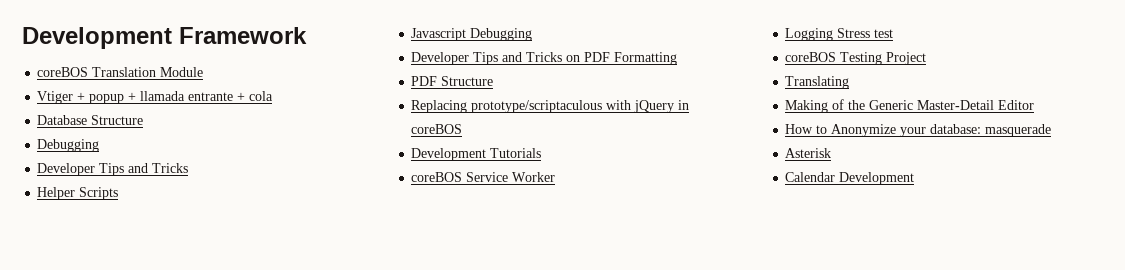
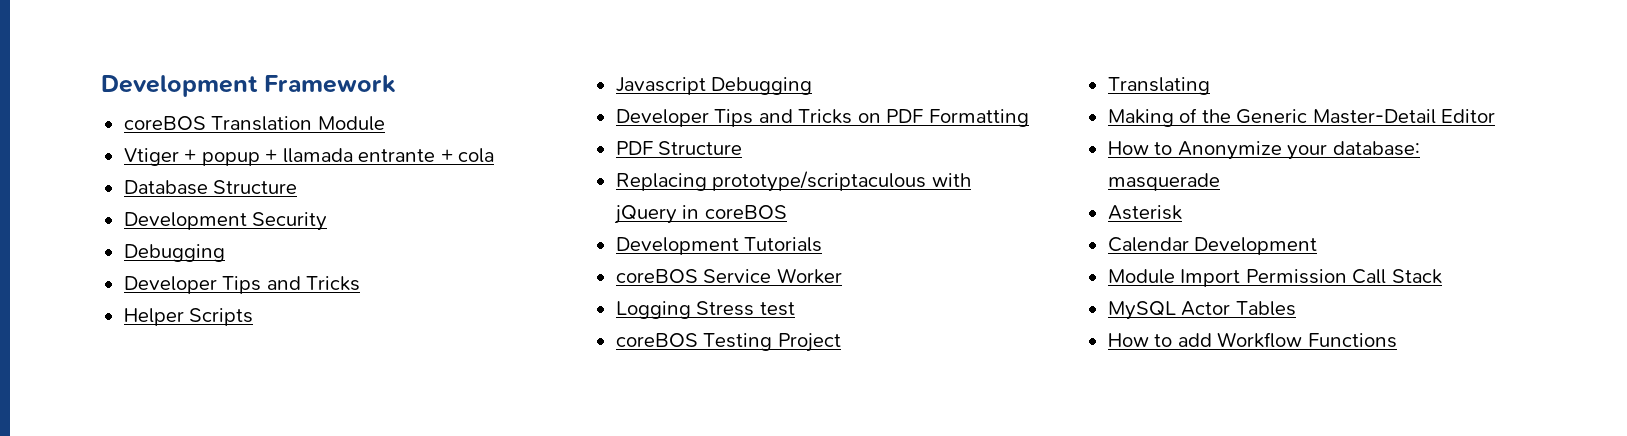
+ Development Security
+ Module Import Permission Call Stack
+ MySQL Actor Tables
+ How to add Workflow Functions

